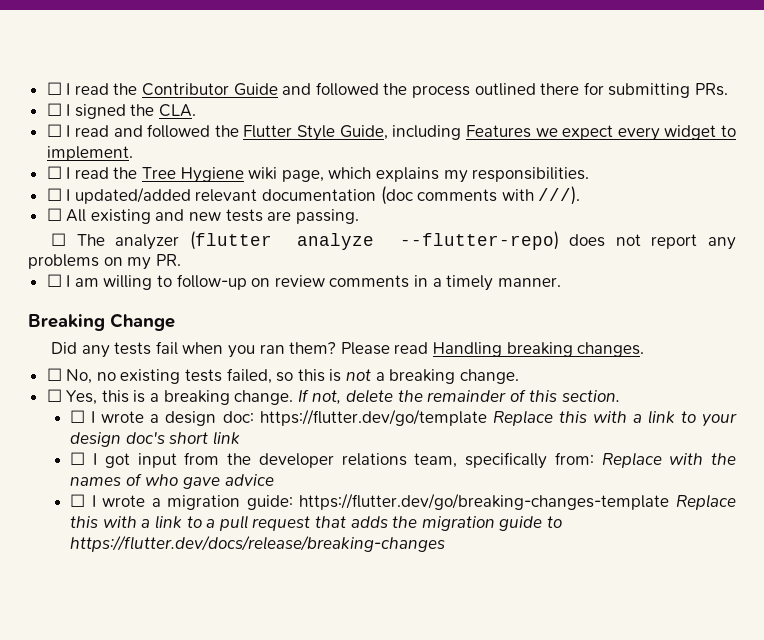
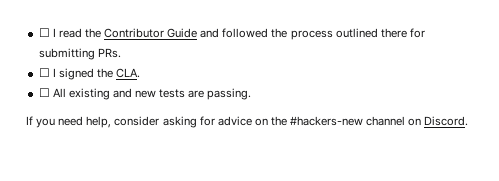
- ☐ I read and followed the Flutter Style Guide, including Features we expect every widget to implement.
- ☐ I read the Tree Hygiene wiki page, which explains my responsibilities.
- ☐ I updated/added relevant documentation (doc comments with ///).
- ☐ The analyzer (flutter analyze --flutter-repo) does not report any problems on my PR.
- ☐ I am willing to follow-up on review comments in a timely manner.
- Breaking Change
- Did any tests fail when you ran them? Please read Handling breaking changes.
- ☐ No, no existing tests failed, so this is not a breaking change.
- ☐ Yes, this is a breaking change. If not, delete the remainder of this section.
- ☐ I wrote a design doc: https://flutter.dev/go/template Replace this with a link to your design doc's short link
- ☐ I got input from the developer relations team, specifically from: Replace with the names of who gave advice
- ☐ I wrote a migration guide: https://flutter.dev/go/breaking-changes-template Replace this with a link to a pull request that adds the migration guide to https://flutter.dev/docs/release/breaking-changes
+ If you need help, consider asking for advice on the #hackers-new channel on Discord.

